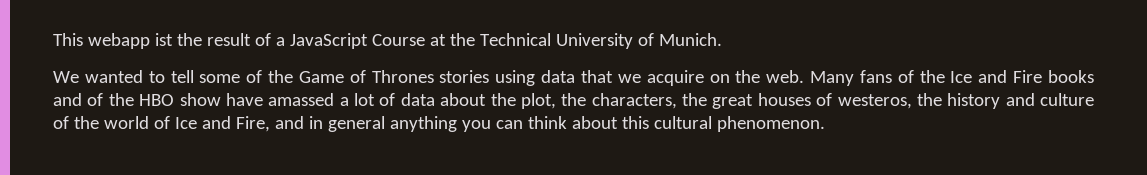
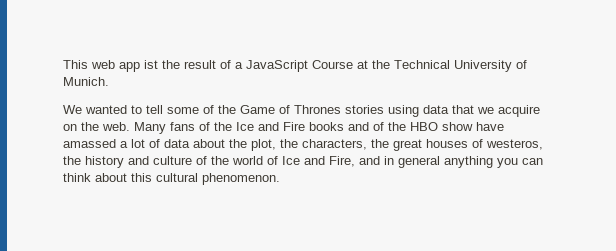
- This webapp ist the result of a JavaScript Course at the Technical University of Munich.
+ This web app ist the result of a JavaScript Course at the Technical University of Munich.

